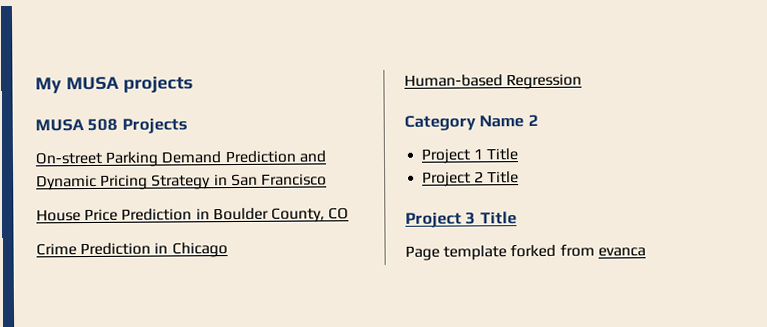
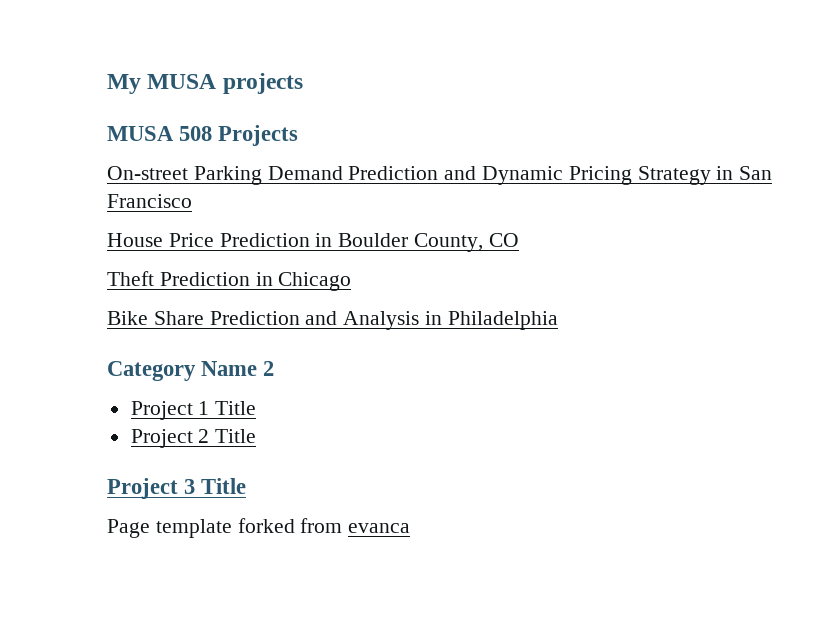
- Crime Prediction in Chicago
+ Theft Prediction in Chicago
- Human-based Regression
+ Bike Share Prediction and Analysis in Philadelphia

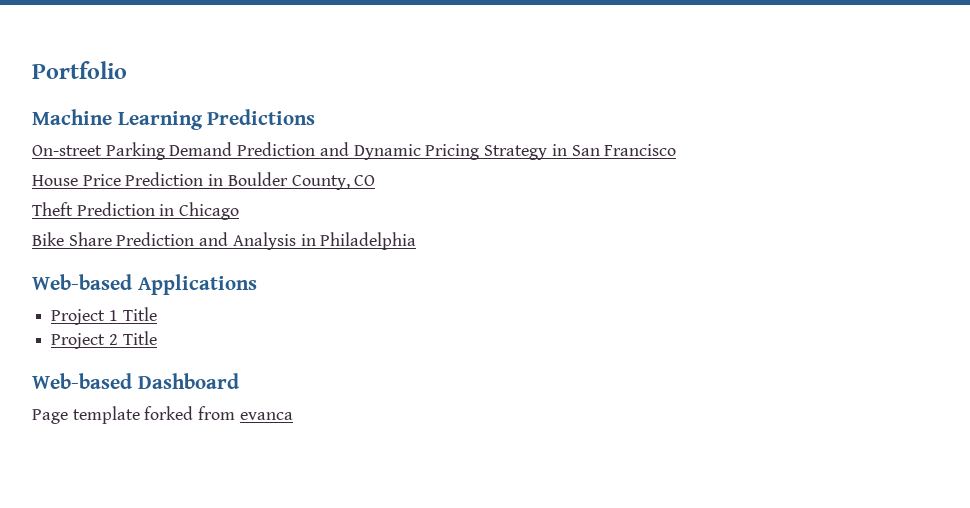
- My MUSA projects
- MUSA 508 Projects
+ Portfolio
+ Machine Learning Predictions
- Category Name 2
+ Web-based Applications
- Project 3 Title
+ Web-based Dashboard

